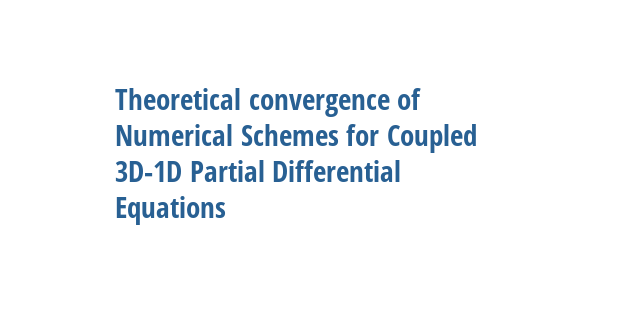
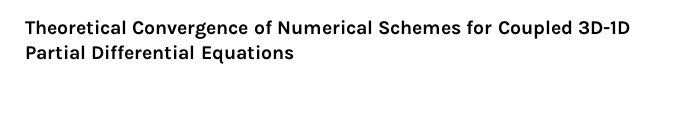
- Theoretical convergence of Numerical Schemes for Coupled 3D-1D Partial Differential Equations
+ Theoretical Convergence of Numerical Schemes for Coupled 3D-1D Partial Differential Equations

